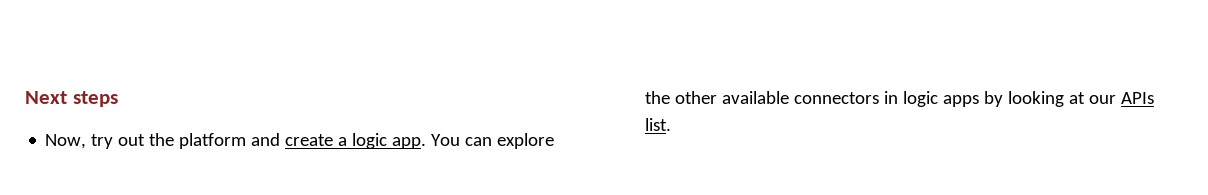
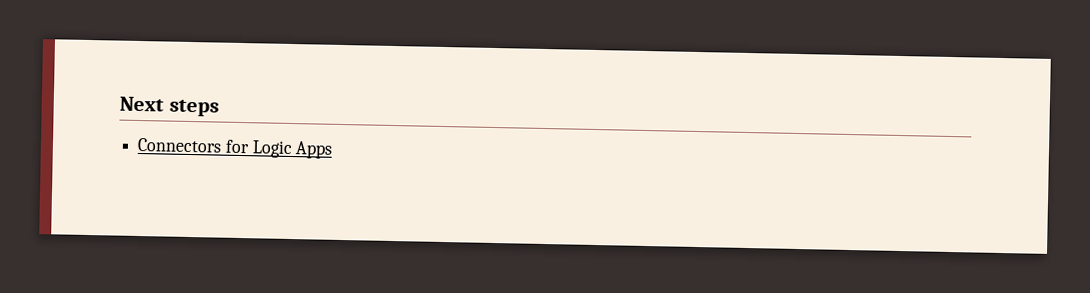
- Now, try out the platform and create a logic app. You can explore the other available connectors in logic apps by looking at our APIs list.
+ Connectors for Logic Apps

